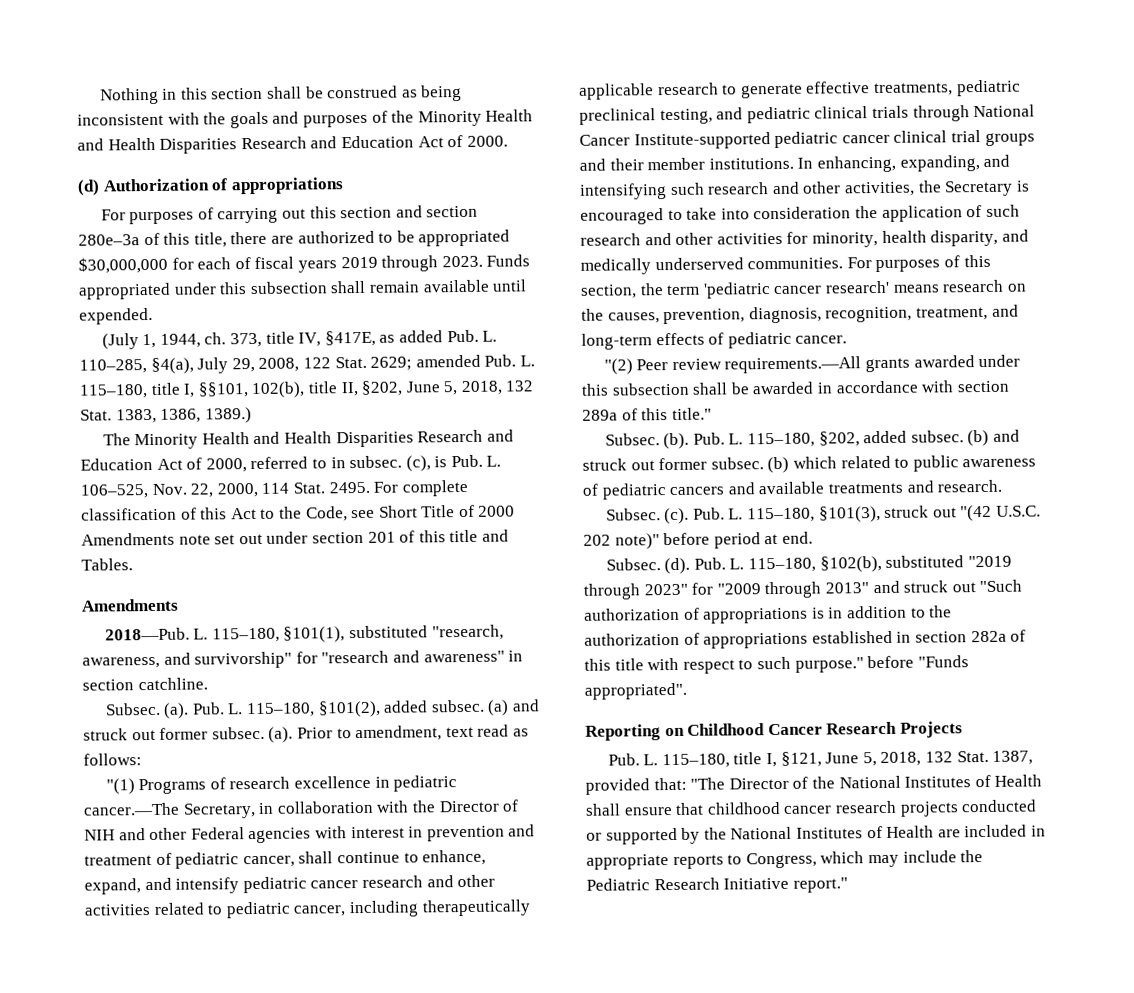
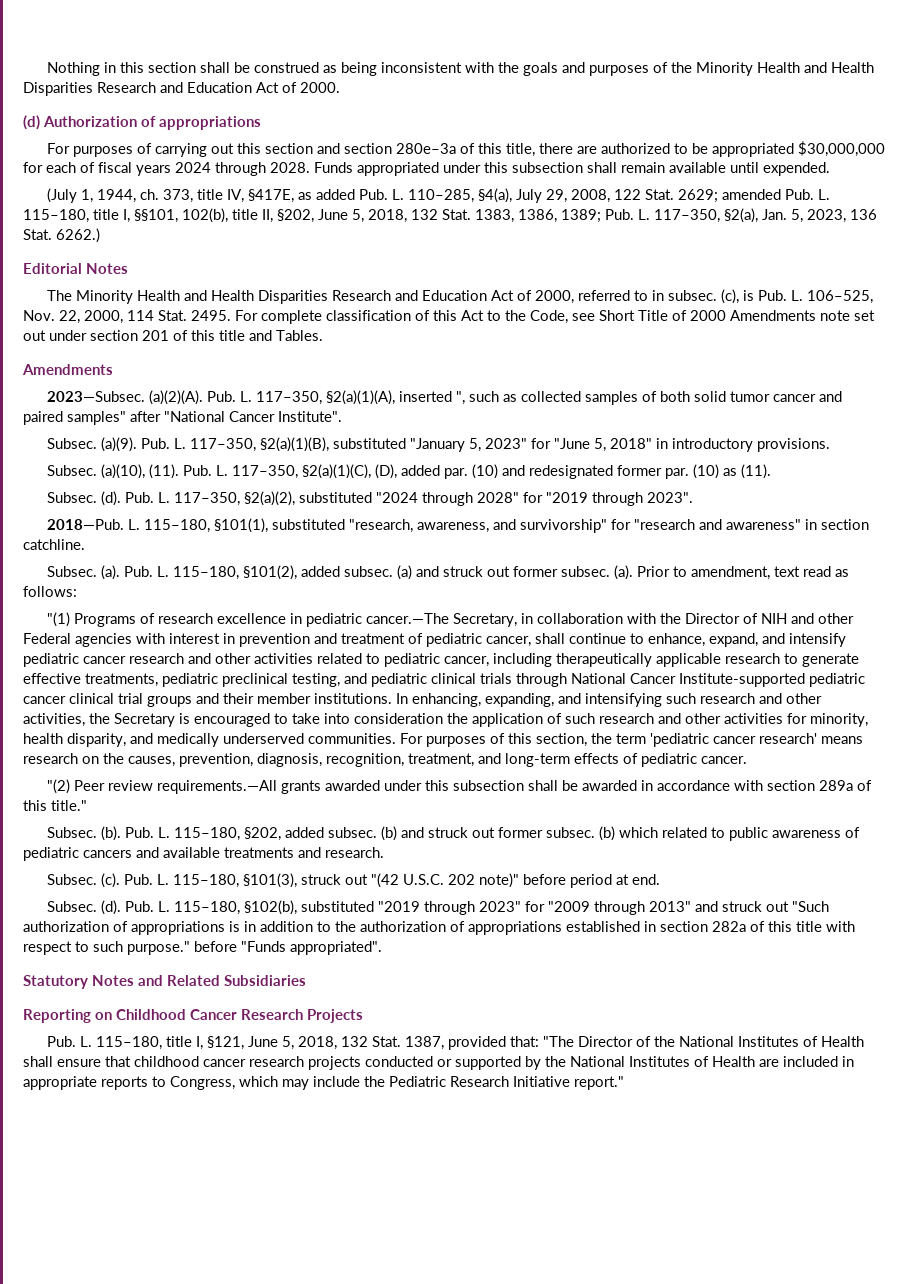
- For purposes of carrying out this section and section 280e–3a of this title, there are authorized to be appropriated $30,000,000 for each of fiscal years 2019 through 2023.
+ For purposes of carrying out this section and section 280e–3a of this title, there are authorized to be appropriated $30,000,000 for each of fiscal years 2024 through 2028.
- 1383, 1386, 1389.)
+ 1383, 1386, 1389; Pub. L. 117–350, §2(a), Jan. 5, 2023, 136 Stat. 6262.)
+ Editorial Notes
+ 2023—Subsec. (a)(2)(A). Pub. L. 117–350, §2(a)(1)(A), inserted ", such as collected samples of both solid tumor cancer and paired samples" after "National Cancer Institute".
+ Subsec. (a)(9). Pub. L. 117–350, §2(a)(1)(B), substituted "January 5, 2023" for "June 5, 2018" in introductory provisions.
+ Subsec. (a)(10), (11). Pub. L. 117–350, §2(a)(1)(C), (D), added par. (10) and redesignated former par. (10) as (11).
+ Subsec. (d). Pub. L. 117–350, §2(a)(2), substituted "2024 through 2028" for "2019 through 2023".
+ Statutory Notes and Related Subsidiaries

